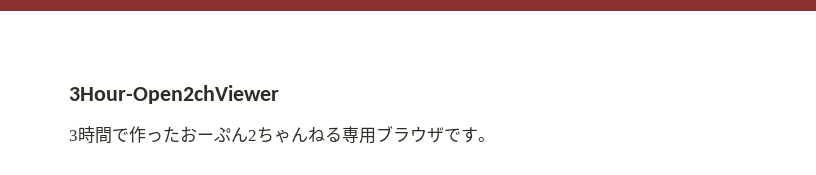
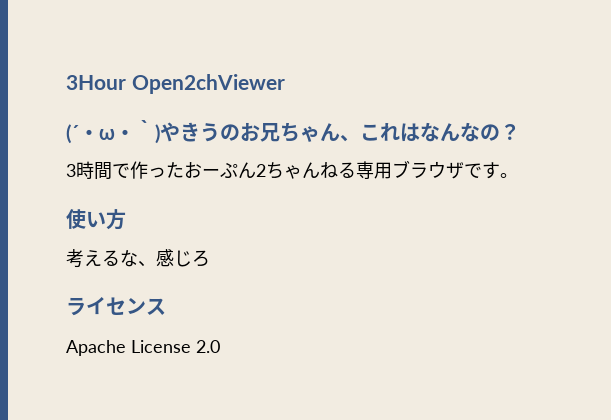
- 3Hour-Open2chViewer
+ 3Hour Open2chViewer
+ (´・ω・｀)やきうのお兄ちゃん、これはなんなの？
+ 使い方
+ 考えるな、感じろ
+ ライセンス
+ Apache License 2.0

